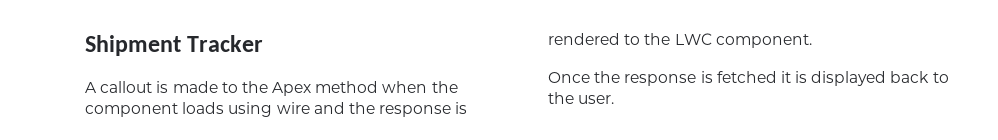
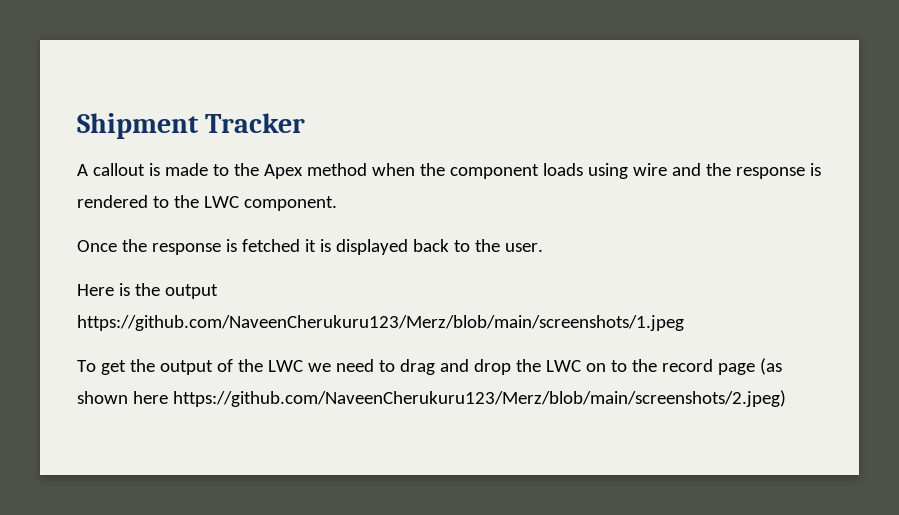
+ Here is the output https://github.com/NaveenCherukuru123/Merz/blob/main/screenshots/1.jpeg
+ To get the output of the LWC we need to drag and drop the LWC on to the record page (as shown here https://github.com/NaveenCherukuru123/Merz/blob/main/screenshots/2.jpeg)

